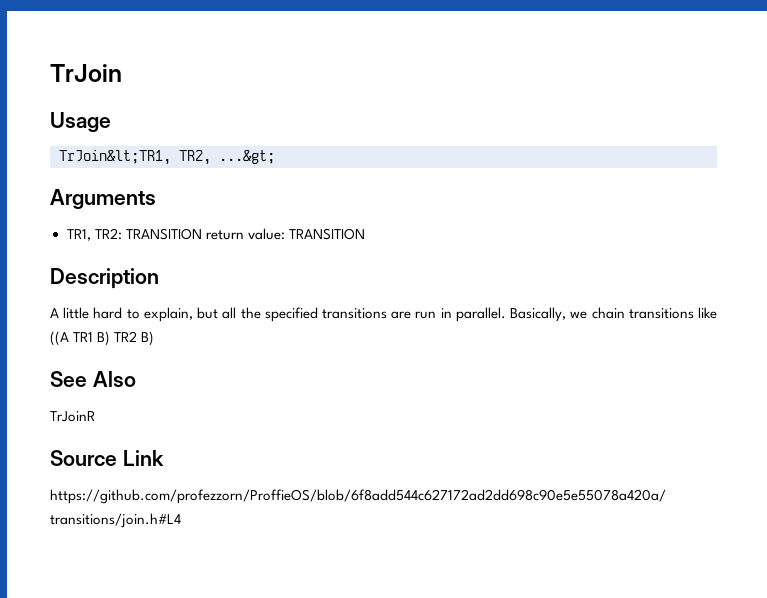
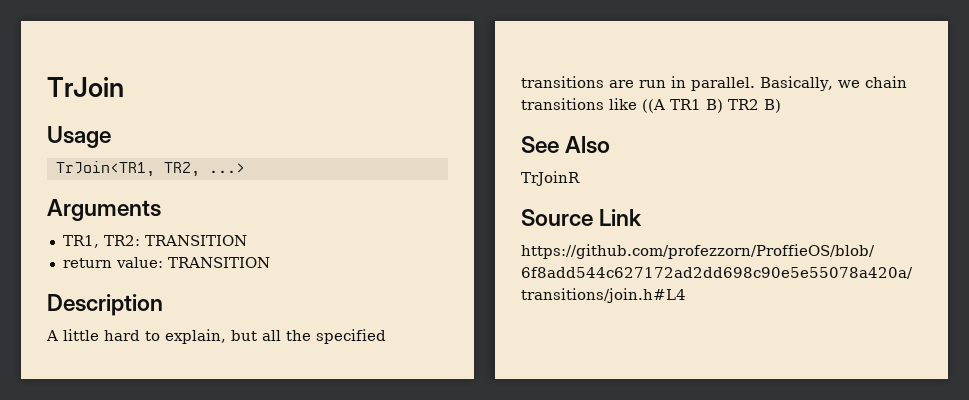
- TrJoin&lt;TR1, TR2, ...&gt;
+ TrJoin<TR1, TR2, ...>
- TR1, TR2: TRANSITION return value: TRANSITION
+ TR1, TR2: TRANSITION
+ return value: TRANSITION

